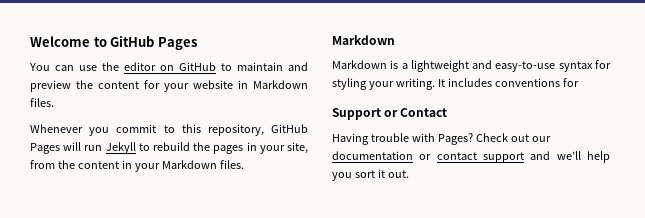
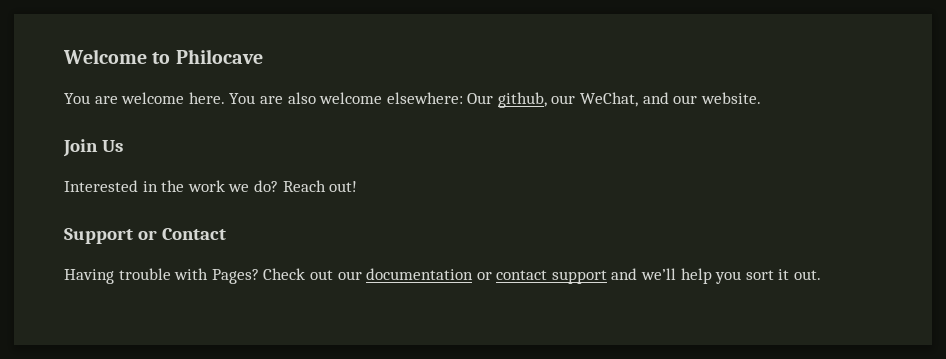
- Welcome to GitHub Pages
- You can use the editor on GitHub to maintain and preview the content for your website in Markdown files.
- Whenever you commit to this repository, GitHub Pages will run Jekyll to rebuild the pages in your site, from the content in your Markdown files.
- Markdown
- Markdown is a lightweight and easy-to-use syntax for styling your writing. It includes conventions for
+ Welcome to Philocave
+ You are welcome here. You are also welcome elsewhere: Our github, our WeChat, and our website.
+ Join Us
+ Interested in the work we do? Reach out!

